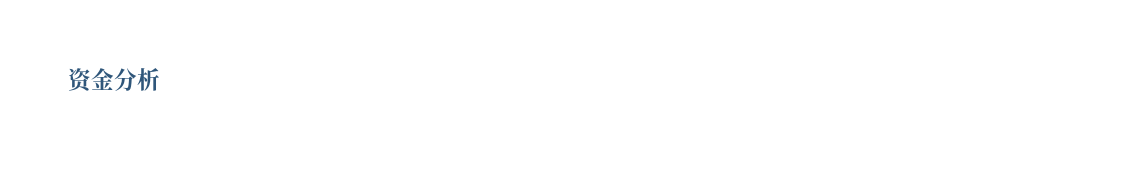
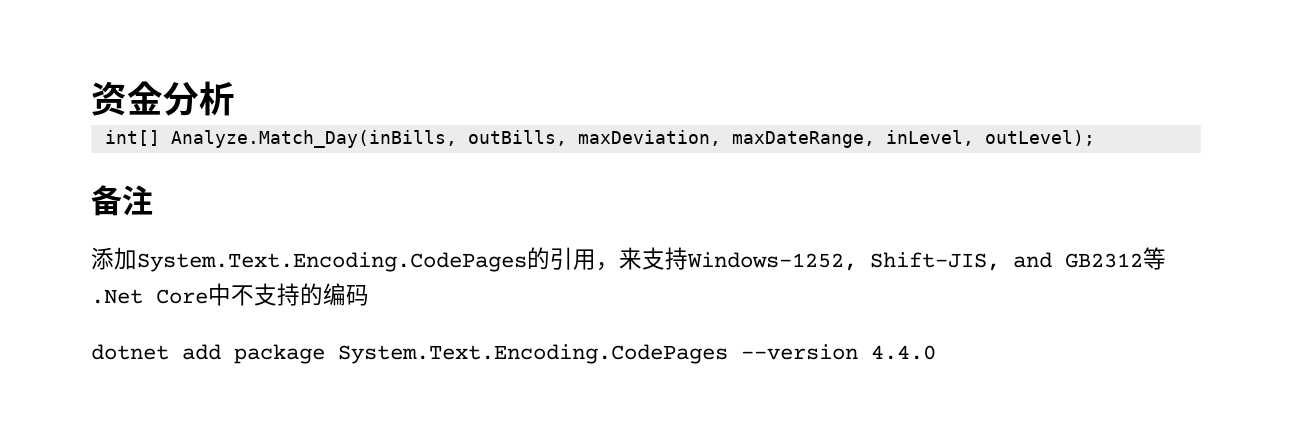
+ int[] Analyze.Match_Day(inBills, outBills, maxDeviation, maxDateRange, inLevel, outLevel);
+ 备注
+ 添加System.Text.Encoding.CodePages的引用，来支持Windows-1252, Shift-JIS, and GB2312等.Net Core中不支持的编码
+ dotnet add package System.Text.Encoding.CodePages --version 4.4.0

